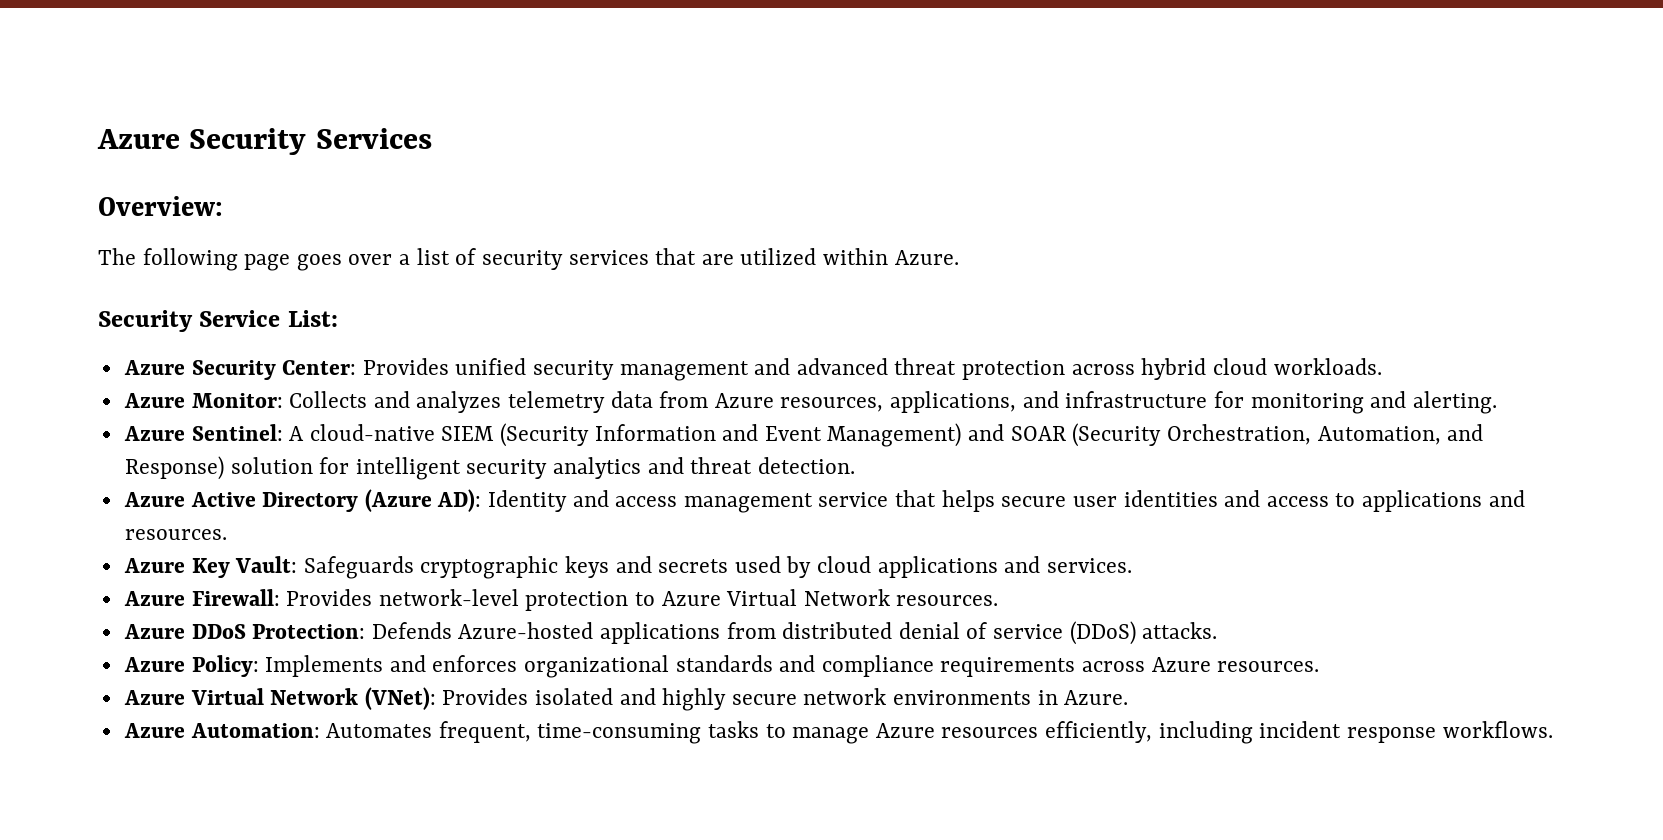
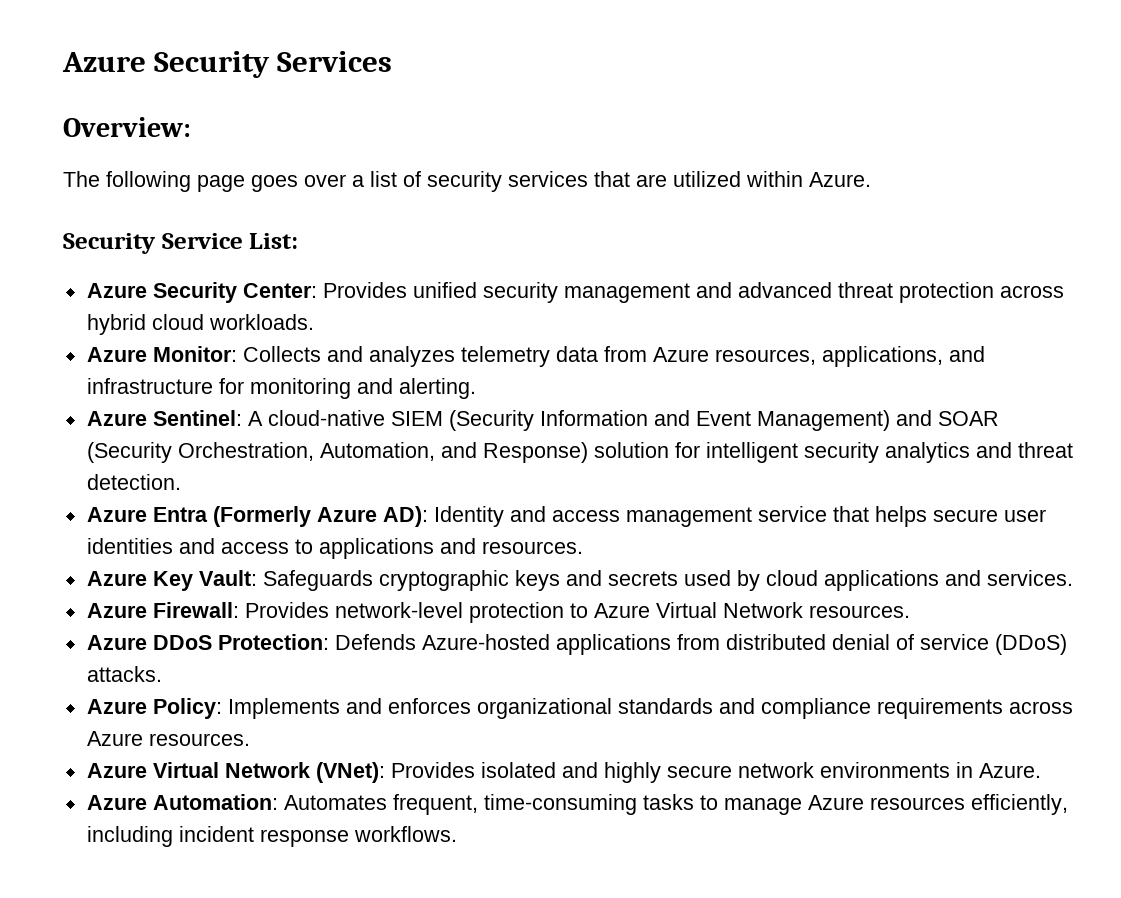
- Azure Active Directory (Azure AD): Identity and access management service that helps secure user identities and access to applications and resources.
+ Azure Entra (Formerly Azure AD): Identity and access management service that helps secure user identities and access to applications and resources.

